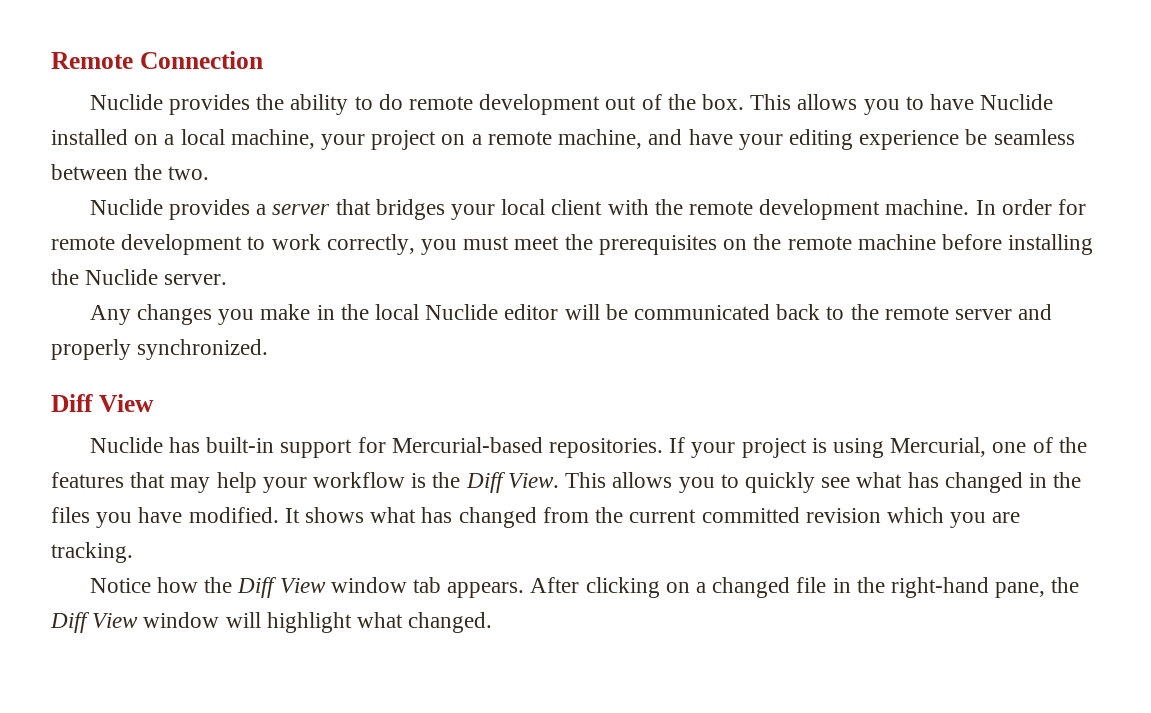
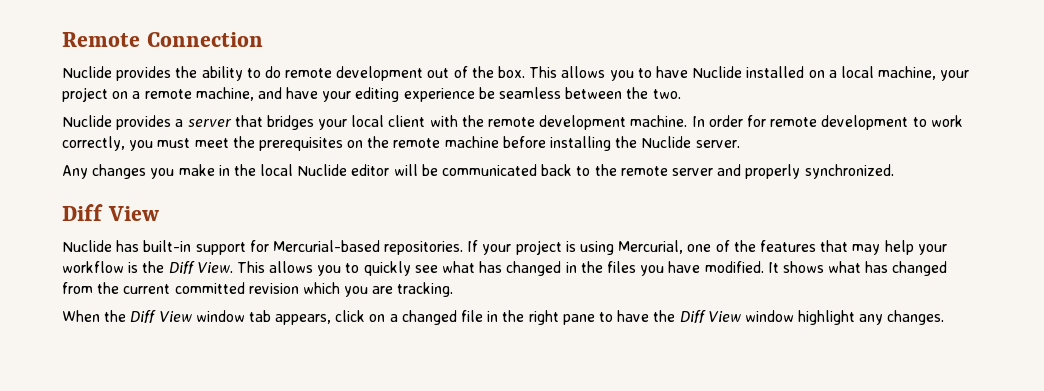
- Notice how the Diff View window tab appears. After clicking on a changed file in the right-hand pane, the Diff View window will highlight what changed.
+ When the Diff View window tab appears, click on a changed file in the right pane to have the Diff View window highlight any changes.

